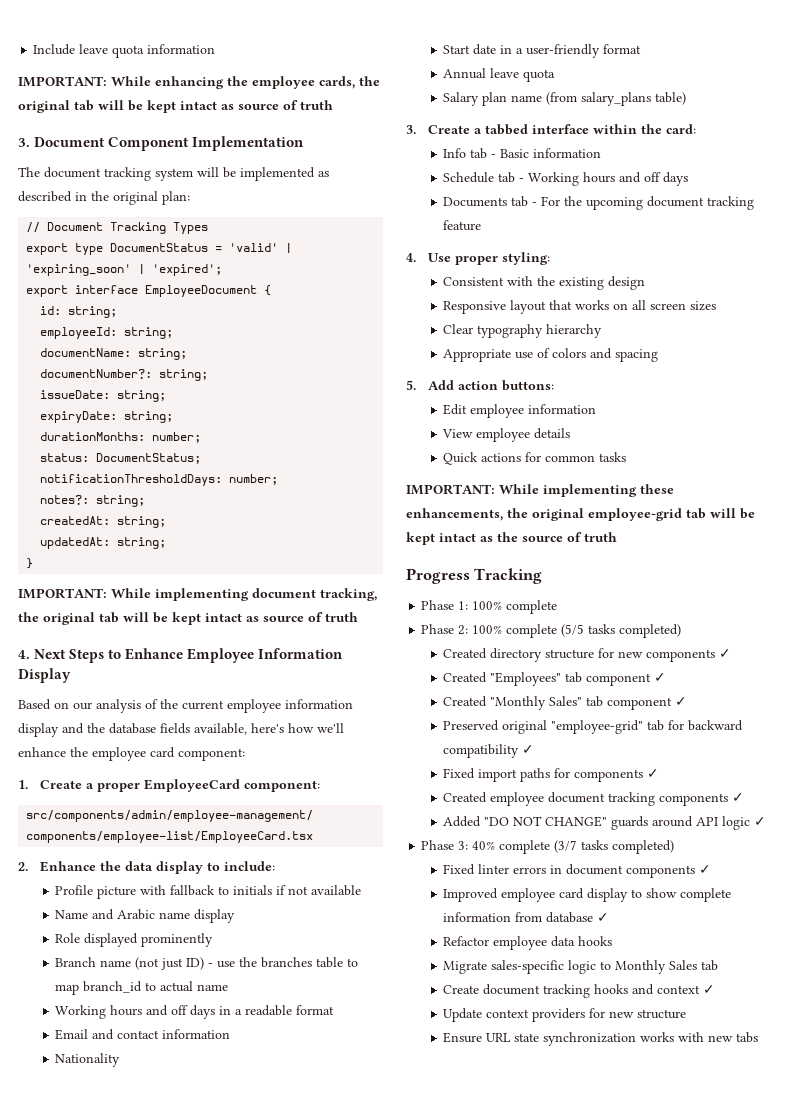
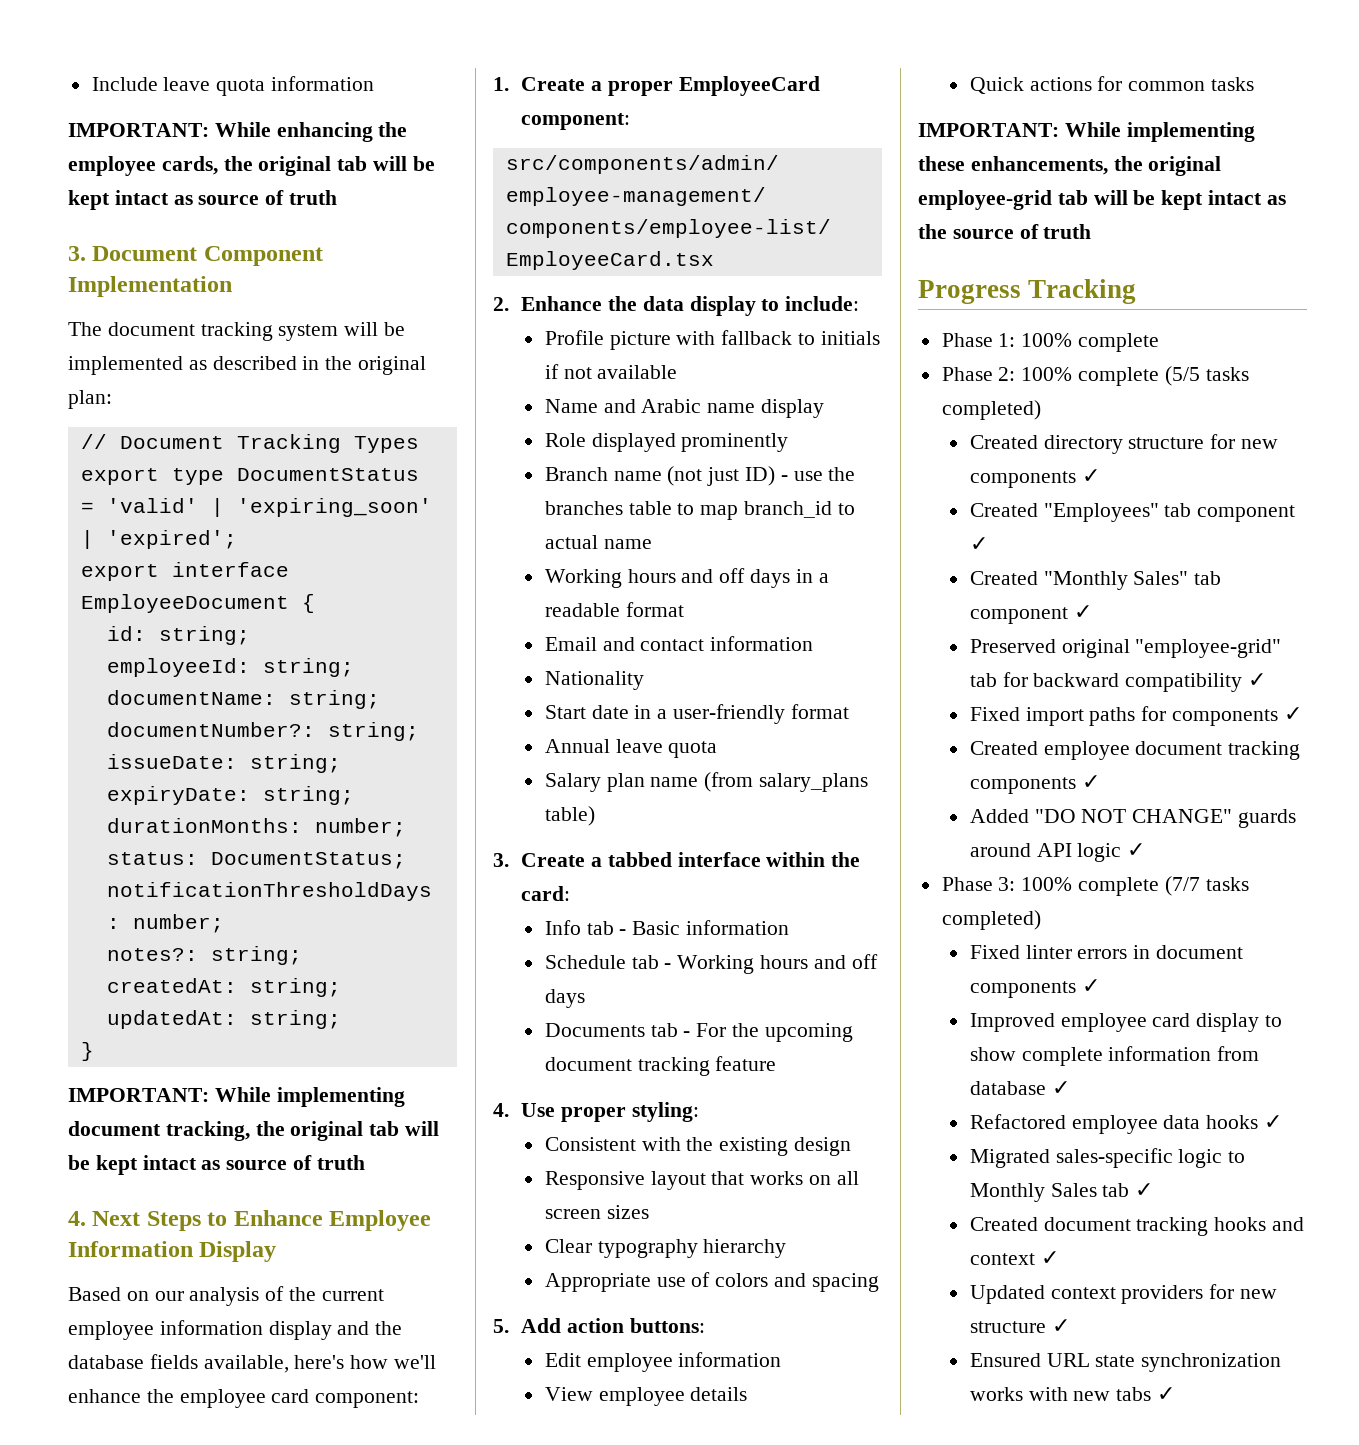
- Phase 3: 40% complete (3/7 tasks completed)
+ Phase 3: 100% complete (7/7 tasks completed)
- Refactor employee data hooks
- Migrate sales-specific logic to Monthly Sales tab
- Create document tracking hooks and context ✓
+ Refactored employee data hooks ✓
+ Migrated sales-specific logic to Monthly Sales tab ✓
+ Created document tracking hooks and context ✓
- Update context providers for new structure
- Ensure URL state synchronization works with new tabs
+ Updated context providers for new structure ✓
+ Ensured URL state synchronization works with new tabs ✓

